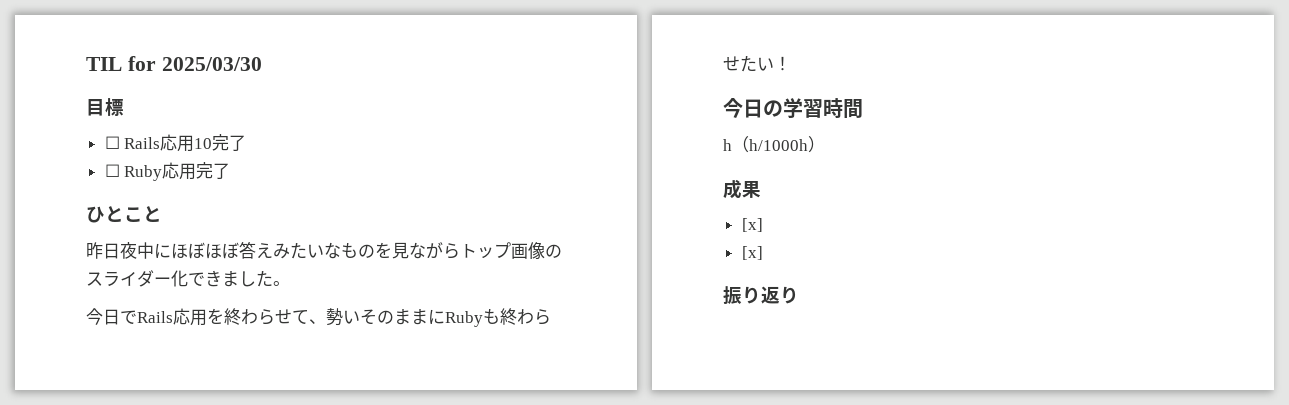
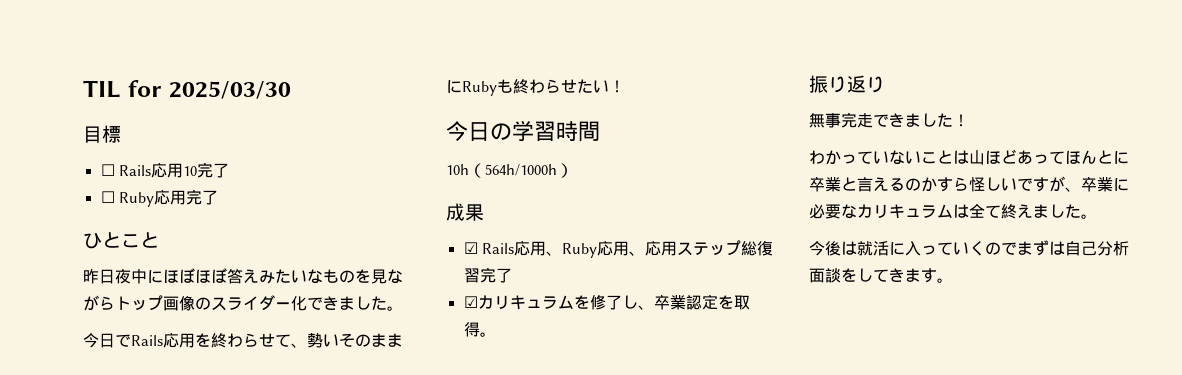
- h（h/1000h）
+ 10h（564h/1000h）
  成果
- [x]
- [x]
+ ☑ Rails応用、Ruby応用、応用ステップ総復習完了
+ ☑カリキュラムを修了し、卒業認定を取得。
  振り返り
+ 無事完走できました！
+ わかっていないことは山ほどあってほんとに卒業と言えるのかすら怪しいですが、卒業に必要なカリキュラムは全て終えました。
+ 今後は就活に入っていくのでまずは自己分析面談をしてきます。

